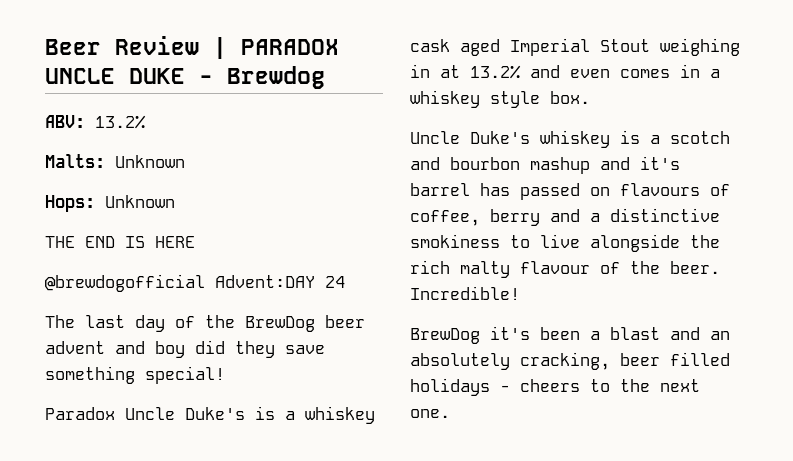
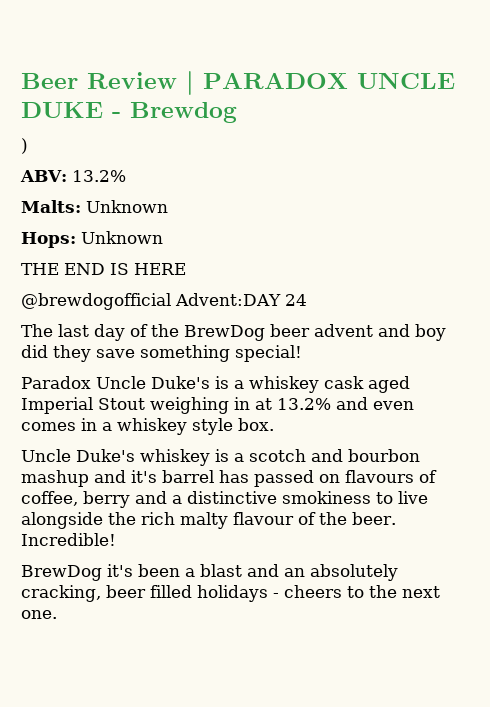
+ )

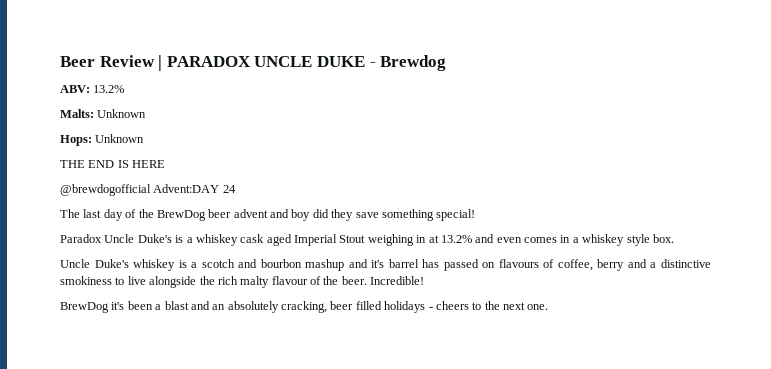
- )

